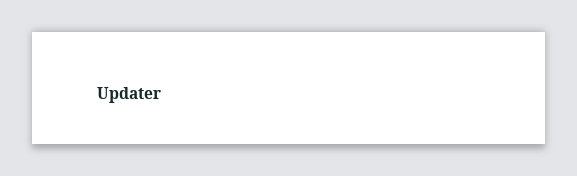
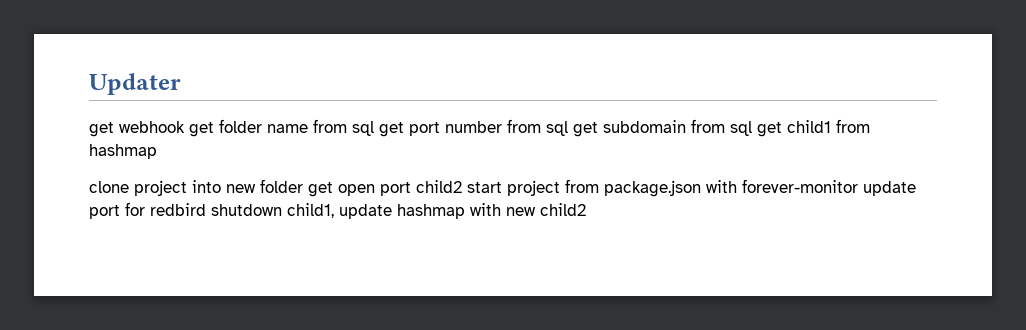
+ get webhook get folder name from sql get port number from sql get subdomain from sql get child1 from hashmap
+ clone project into new folder get open port child2 start project from package.json with forever-monitor update port for redbird shutdown child1, update hashmap with new child2

